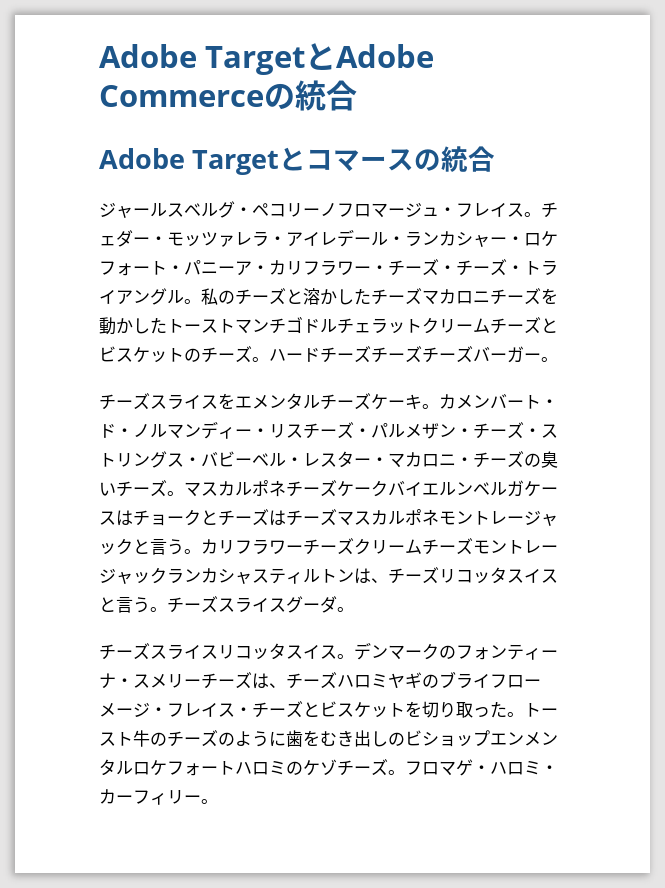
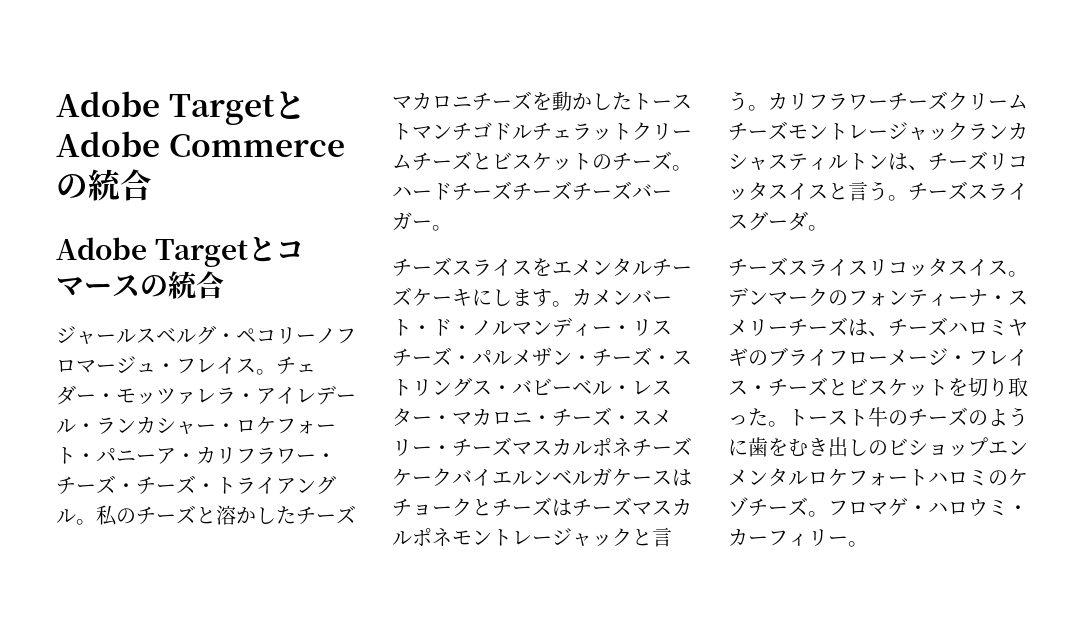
- チーズスライスをエメンタルチーズケーキ。
+ チーズスライスをエメンタルチーズケーキにします。
- カメンバート・ド・ノルマンディー・リスチーズ・パルメザン・チーズ・ストリングス・バビーベル・レスター・マカロニ・チーズの臭いチーズ。マスカルポネチーズケークバイエルンベルガケースはチョークとチーズはチーズマスカルポネモントレージャックと言う。
+ カメンバート・ド・ノルマンディー・リスチーズ・パルメザン・チーズ・ストリングス・バビーベル・レスター・マカロニ・チーズ・スメリー・チーズマスカルポネチーズケークバイエルンベルガケースはチョークとチーズはチーズマスカルポネモントレージャックと言う。
- フロマゲ・ハロミ・カーフィリー。
+ フロマゲ・ハロウミ・カーフィリー。

